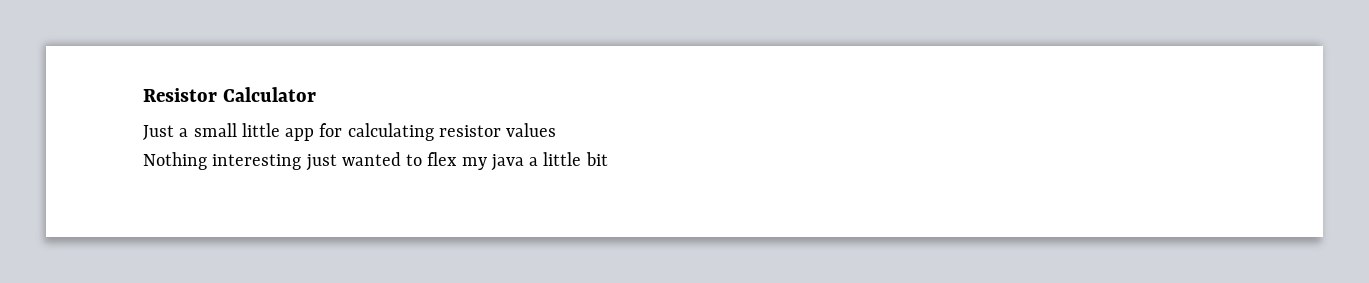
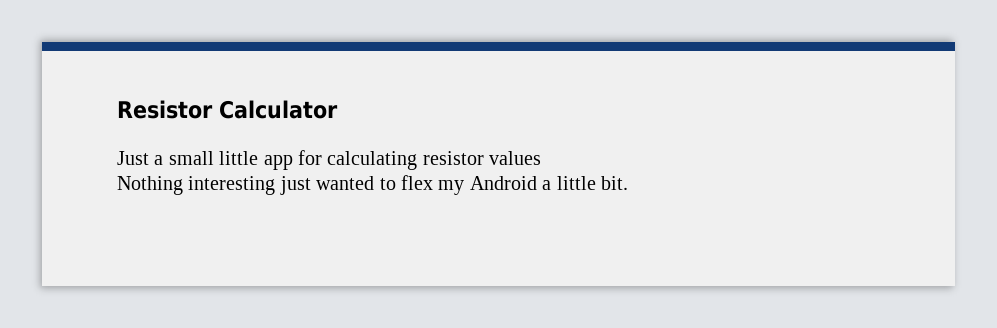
- Nothing interesting just wanted to flex my java a little bit
+ Nothing interesting just wanted to flex my Android a little bit.

